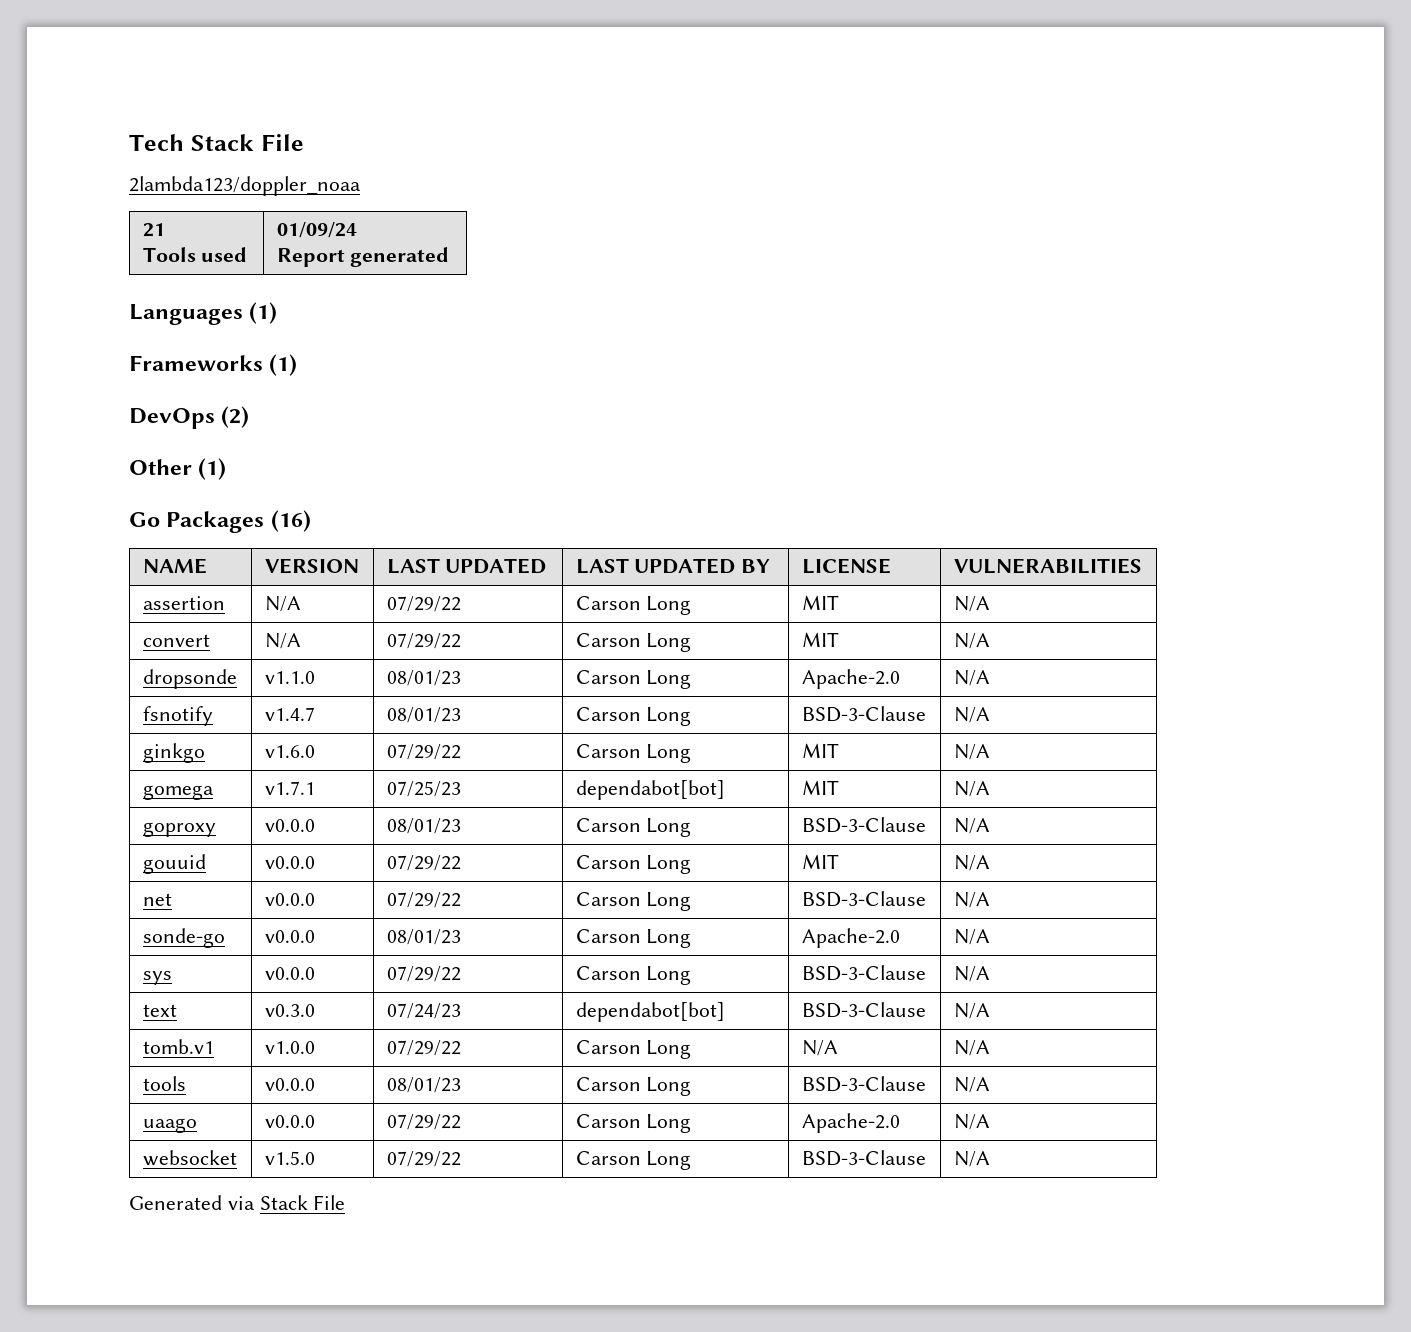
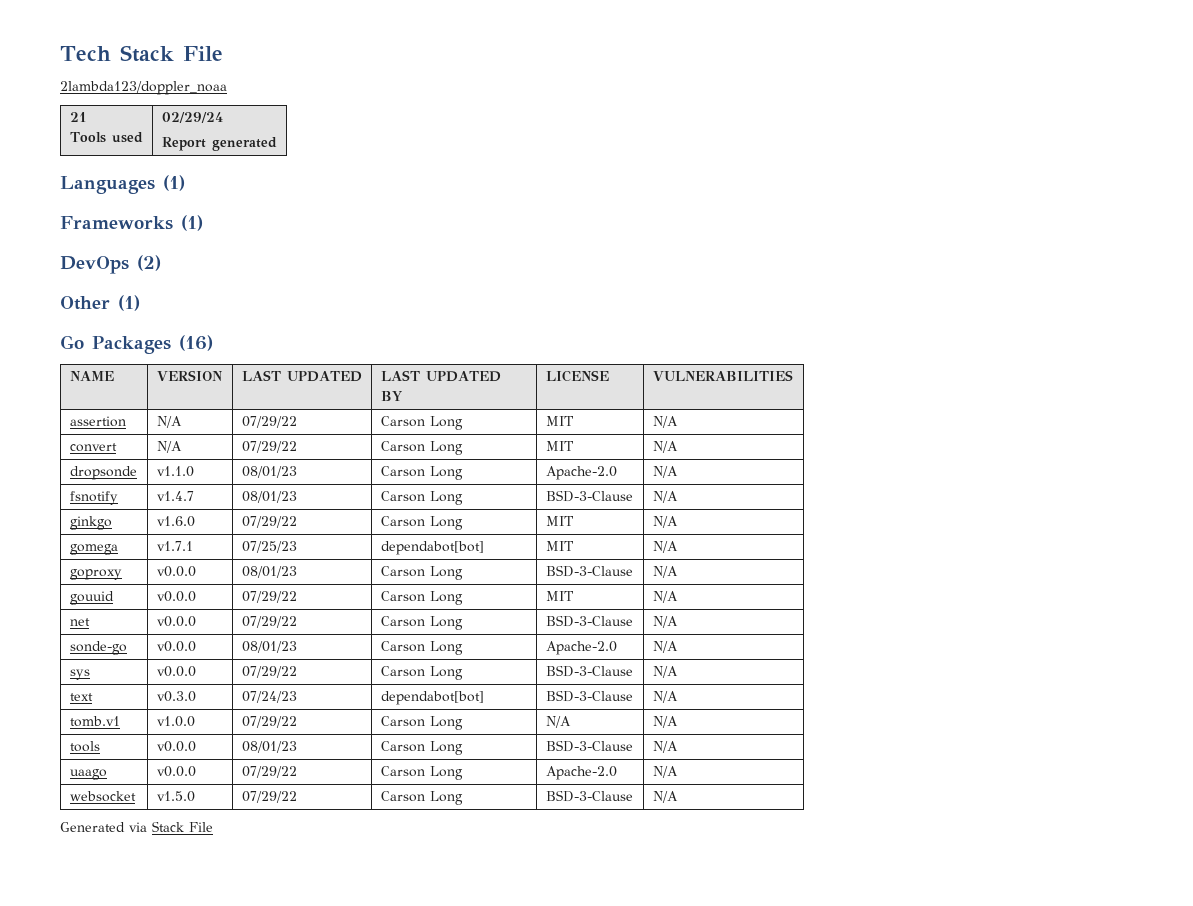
  21
- Tools used | 01/09/24
+ Tools used | 02/29/24

